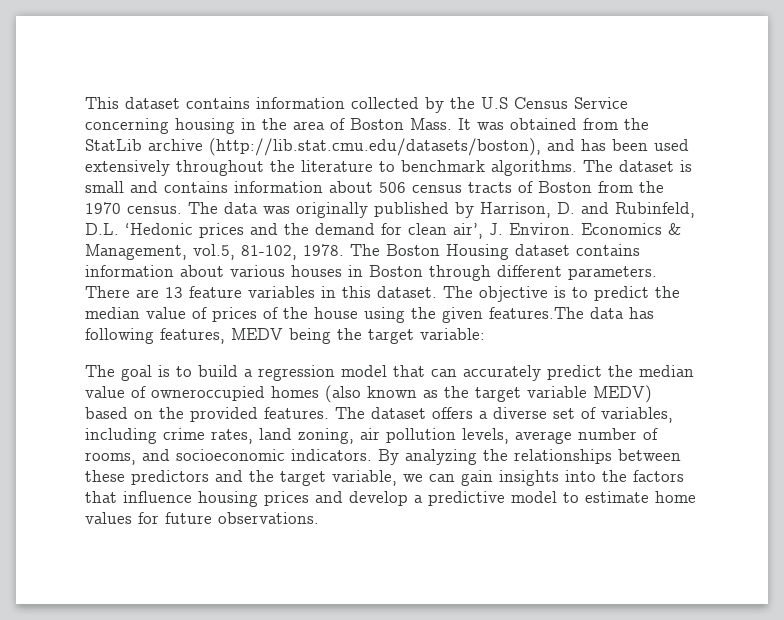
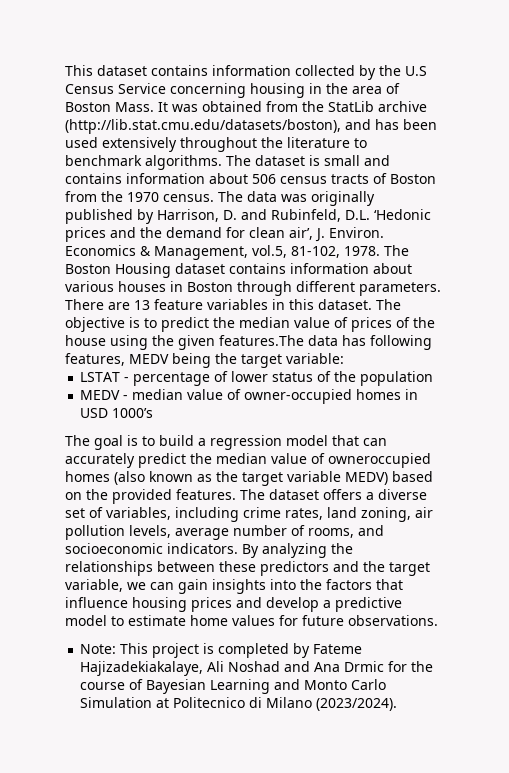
+ LSTAT - percentage of lower status of the population
+ MEDV - median value of owner-occupied homes in USD 1000’s
+ Note: This project is completed by Fateme Hajizadekiakalaye, Ali Noshad and Ana Drmic for the course of Bayesian Learning and Monto Carlo Simulation at Politecnico di Milano (2023/2024).

